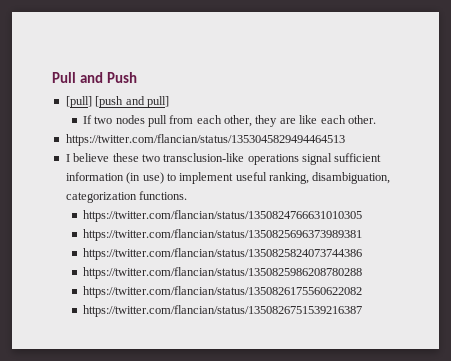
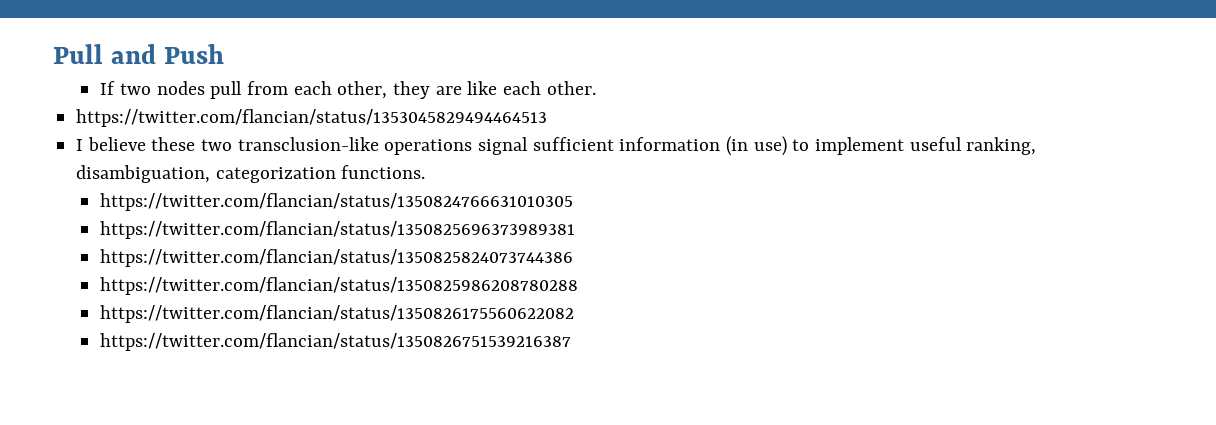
- [pull] [push and pull]

